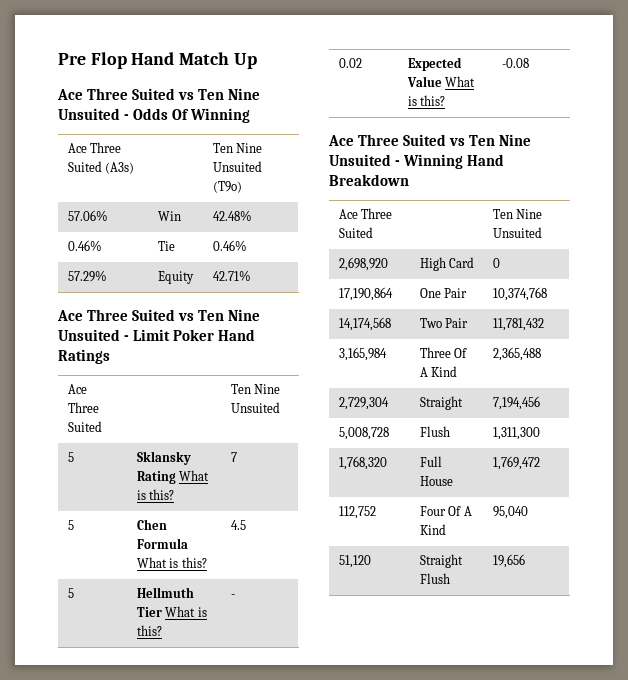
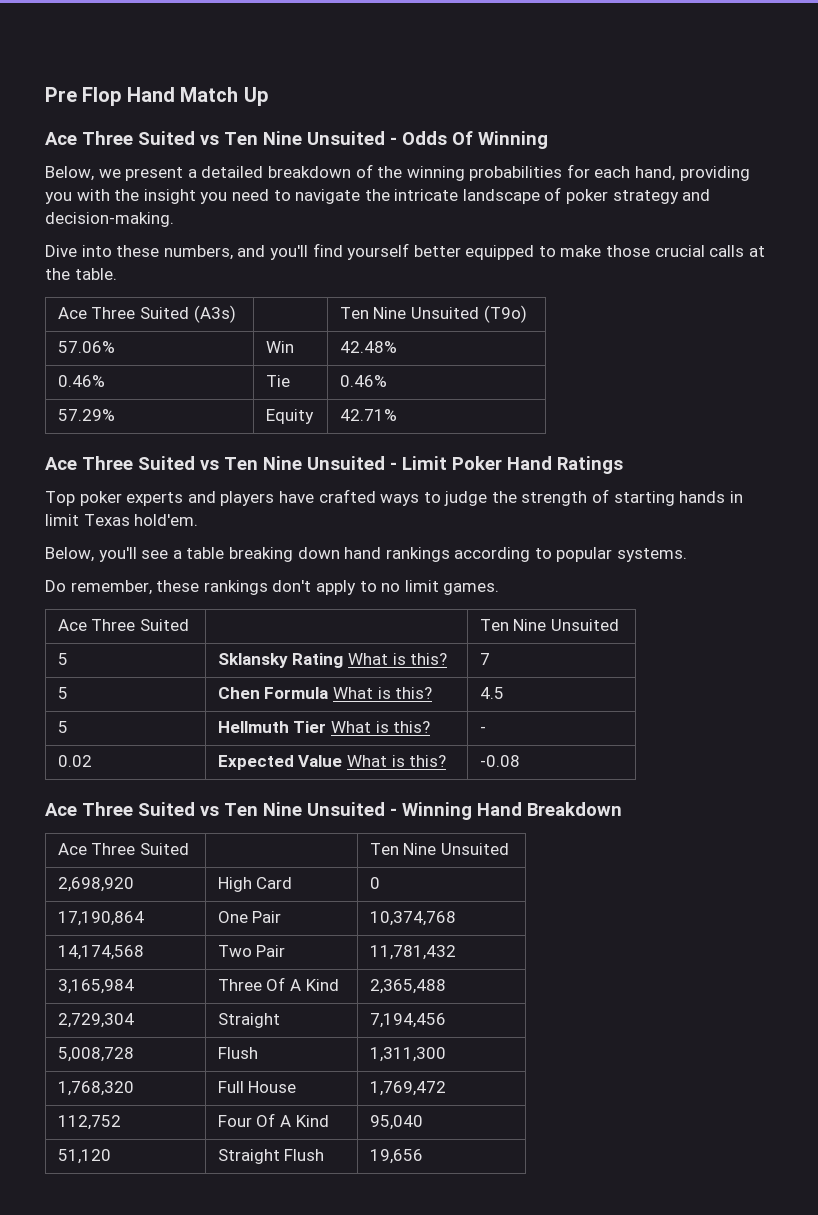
+ Below, we present a detailed breakdown of the winning probabilities for each hand, providing you with the insight you need to navigate the intricate landscape of poker strategy and decision-making.
+ Dive into these numbers, and you'll find yourself better equipped to make those crucial calls at the table.
+ Top poker experts and players have crafted ways to judge the strength of starting hands in limit Texas hold'em.
+ Below, you'll see a table breaking down hand rankings according to popular systems.
+ Do remember, these rankings don't apply to no limit games.

